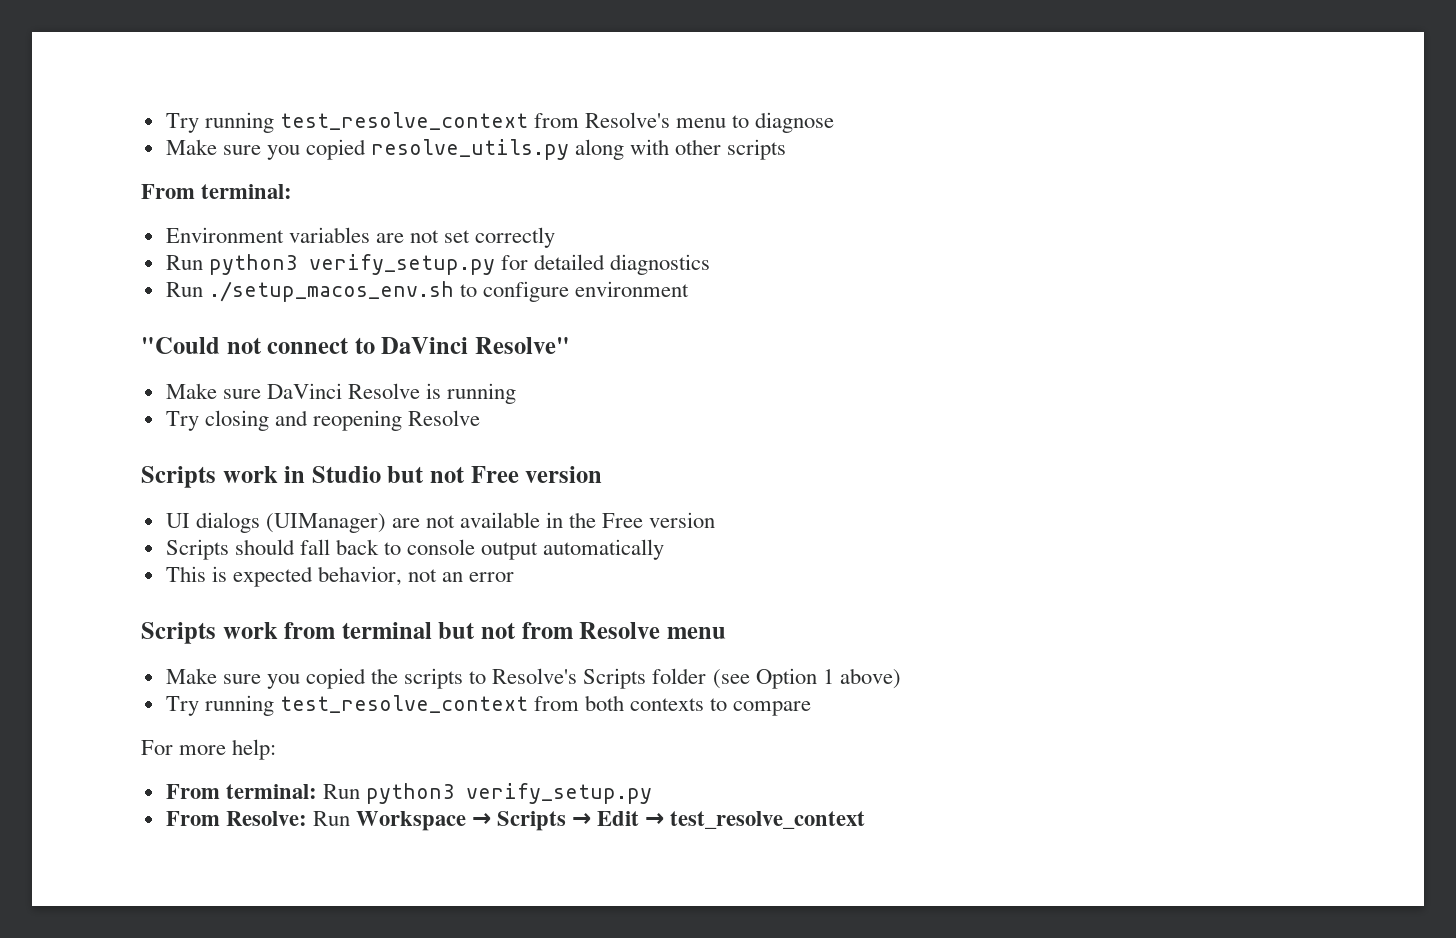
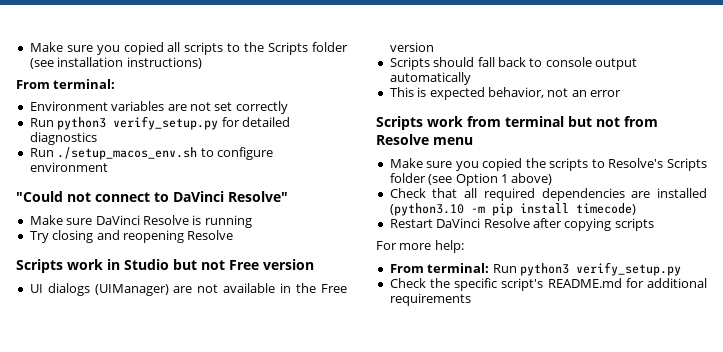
- Try running test_resolve_context from Resolve's menu to diagnose
- Make sure you copied resolve_utils.py along with other scripts
+ Make sure you copied all scripts to the Scripts folder (see installation instructions)
- Try running test_resolve_context from both contexts to compare
+ Check that all required dependencies are installed (python3.10 -m pip install timecode)
+ Restart DaVinci Resolve after copying scripts
- From Resolve: Run Workspace → Scripts → Edit → test_resolve_context
+ Check the specific script's README.md for additional requirements

